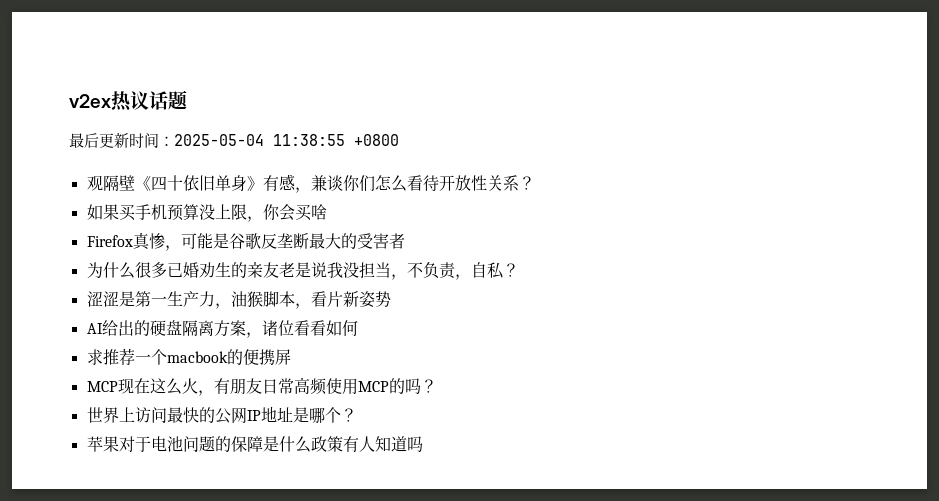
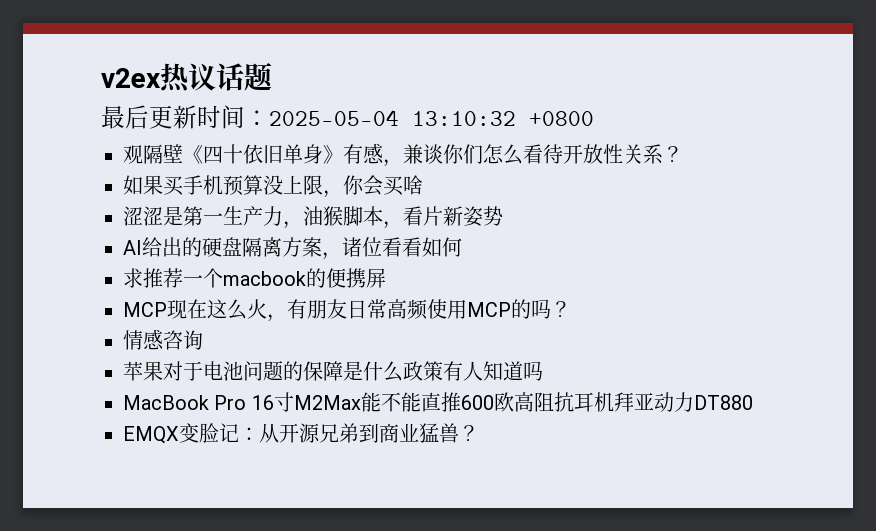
- 最后更新时间：2025-05-04 11:38:55 +0800
+ 最后更新时间：2025-05-04 13:10:32 +0800
- Firefox真惨，可能是谷歌反垄断最大的受害者
- 为什么很多已婚劝生的亲友老是说我没担当，不负责，自私？
- 世界上访问最快的公网IP地址是哪个？
+ 情感咨询
+ MacBook Pro 16寸M2Max能不能直推600欧高阻抗耳机拜亚动力DT880
+ EMQX变脸记：从开源兄弟到商业猛兽？

